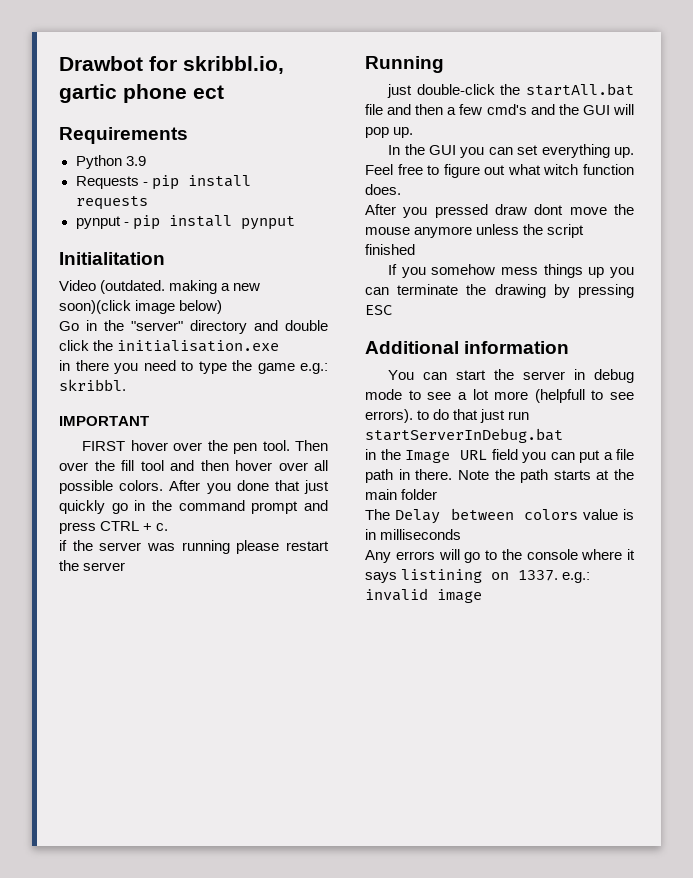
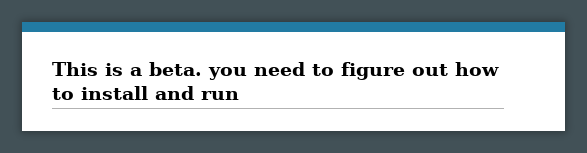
- Drawbot for skribbl.io, gartic phone ect
- Requirements
- Python 3.9
- Requests - pip install requests
- pynput - pip install pynput
- Initialitation
- Video (outdated. making a new soon)(click image below)
- Go in the "server" directory and double click the initialisation.exe
- in there you need to type the game e.g.: skribbl.
- IMPORTANT
- FIRST hover over the pen tool. Then over the fill tool and then hover over all possible colors. After you done that just quickly go in the command prompt and press CTRL + c.
- if the server was running please restart the server
- Running
- just double-click the startAll.bat file and then a few cmd's and the GUI will pop up.
- In the GUI you can set everything up. Feel free to figure out what witch function does.
- After you pressed draw dont move the mouse anymore unless the script finished
- If you somehow mess things up you can terminate the drawing by pressing ESC
- Additional information
- You can start the server in debug mode to see a lot more (helpfull to see errors). to do that just run startServerInDebug.bat
- in the Image URL field you can put a file path in there. Note the path starts at the main folder
- The Delay between colors value is in milliseconds
- Any errors will go to the console where it says listining on 1337. e.g.: invalid image
+ This is a beta. you need to figure out how to install and run

